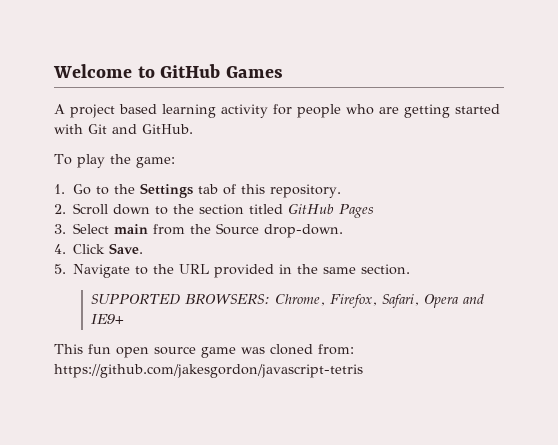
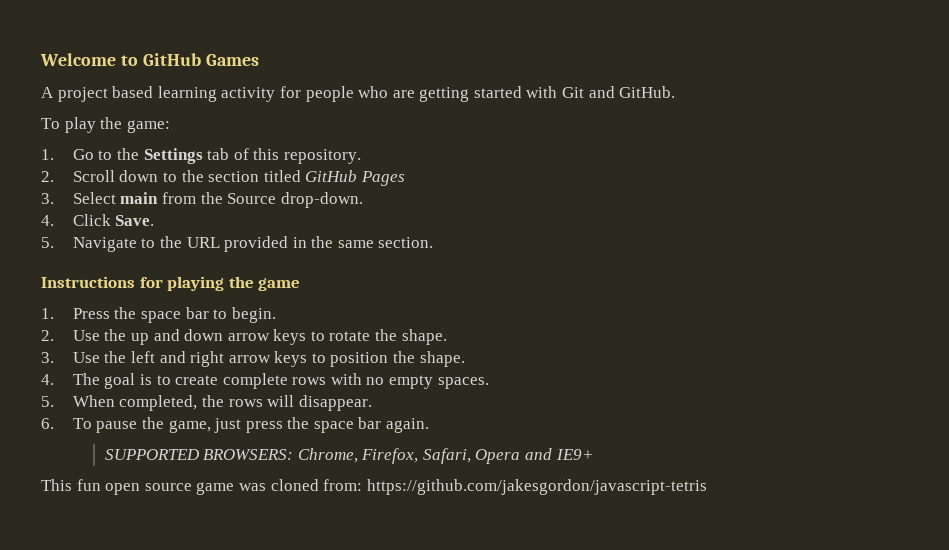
+ Instructions for playing the game
+ 1. Press the space bar to begin.
+ 2. Use the up and down arrow keys to rotate the shape.
+ 3. Use the left and right arrow keys to position the shape.
+ 4. The goal is to create complete rows with no empty spaces.
+ 5. When completed, the rows will disappear.
+ 6. To pause the game, just press the space bar again.

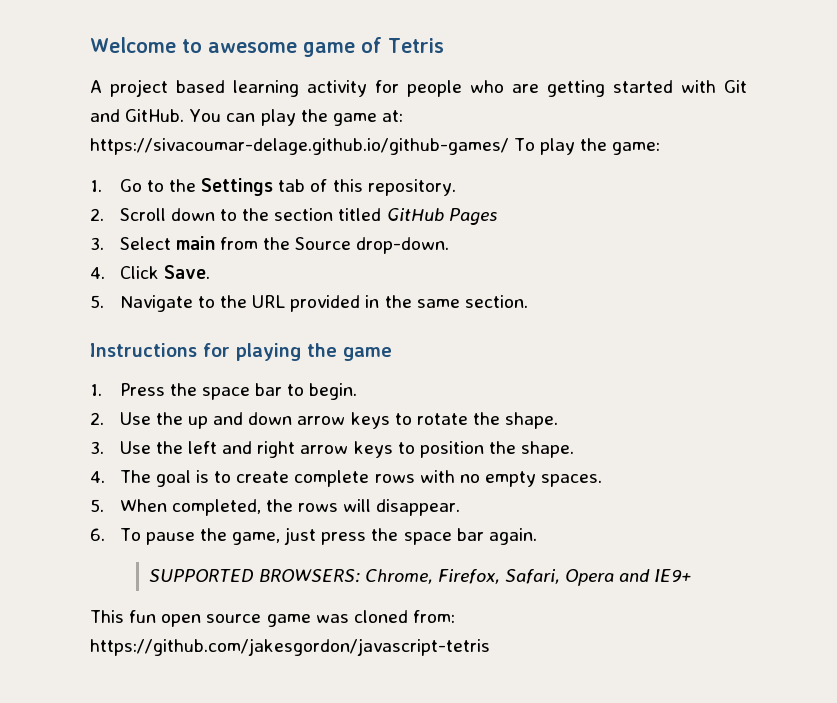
- Welcome to GitHub Games
+ Welcome to awesome game of Tetris
- A project based learning activity for people who are getting started with Git and GitHub.
- To play the game:
+ A project based learning activity for people who are getting started with Git and GitHub. You can play the game at: https://sivacoumar-delage.github.io/github-games/ To play the game:

